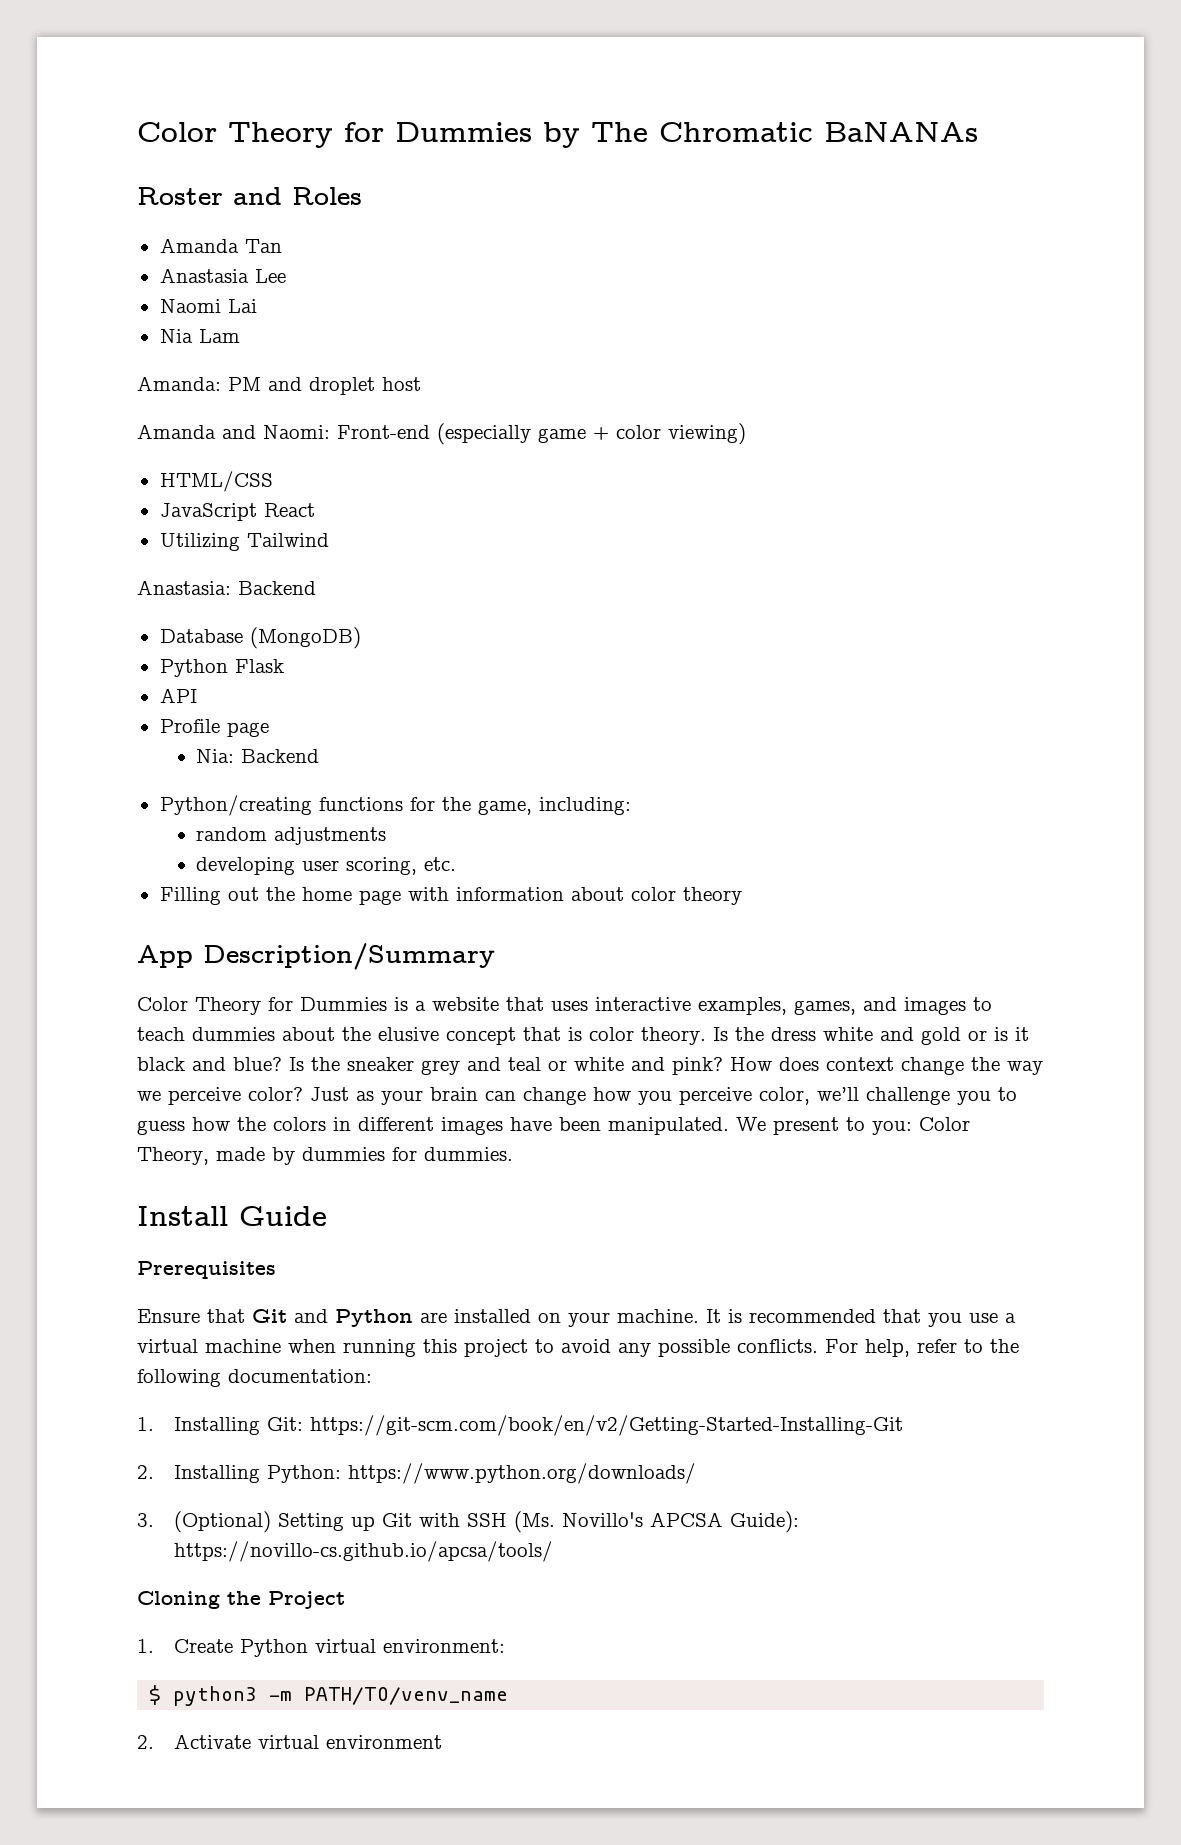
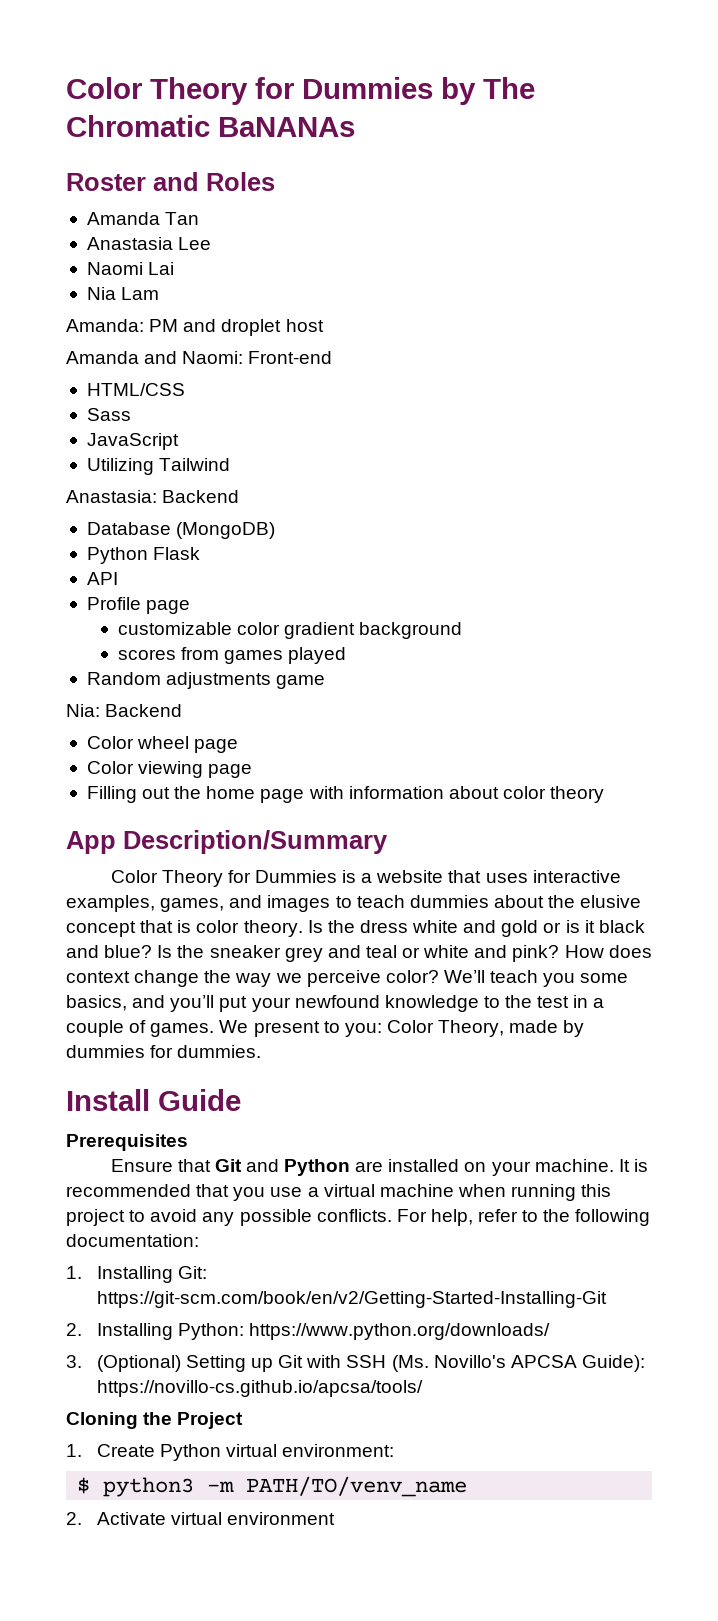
- Amanda and Naomi: Front-end (especially game + color viewing)
+ Amanda and Naomi: Front-end
+ Sass
- JavaScript React
+ JavaScript
+ customizable color gradient background
+ scores from games played
+ Random adjustments game
  Nia: Backend
- Python/creating functions for the game, including:
- random adjustments
- developing user scoring, etc.
+ Color wheel page
+ Color viewing page
- Just as your brain can change how you perceive color, we’ll challenge you to guess how the colors in different images have been manipulated.
+ We’ll teach you some basics, and you’ll put your newfound knowledge to the test in a couple of games.

